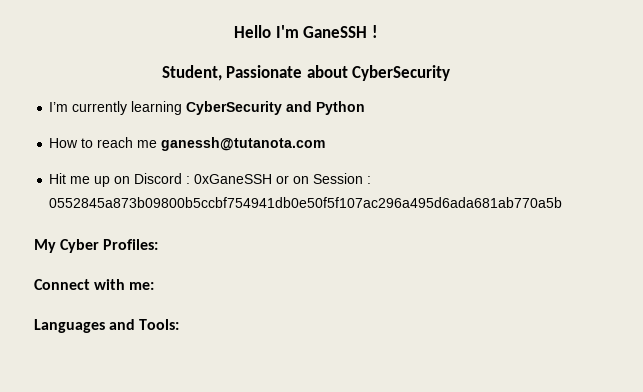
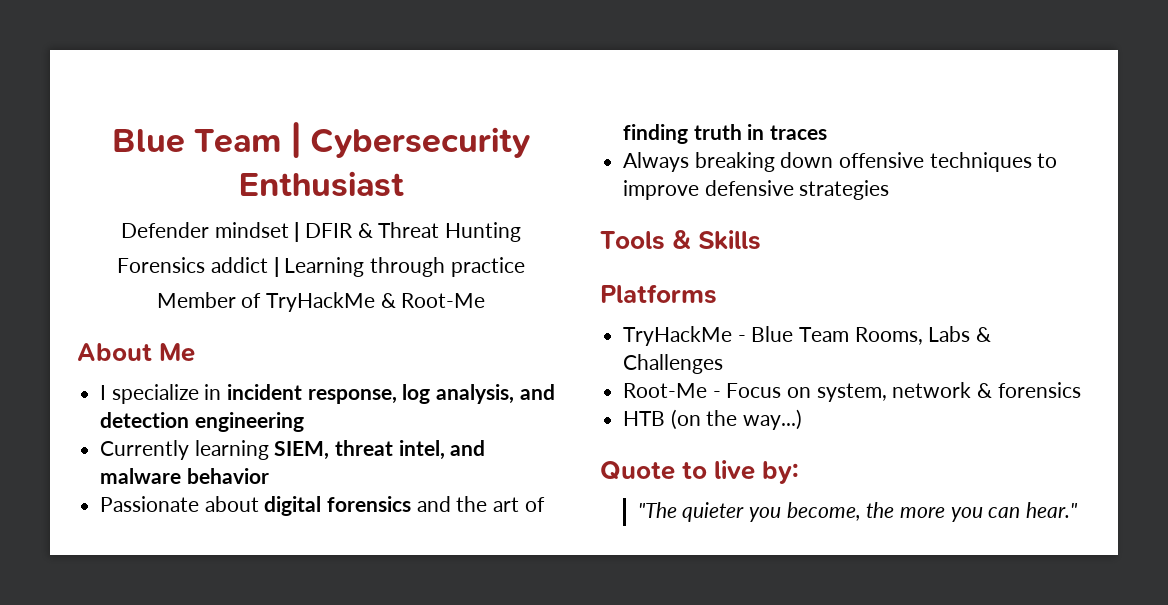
- Hello I'm GaneSSH !
- Student, Passionate about CyberSecurity
- I’m currently learning CyberSecurity and Python
- How to reach me ganessh@tutanota.com
- Hit me up on Discord : 0xGaneSSH or on Session : 0552845a873b09800b5ccbf754941db0e50f5f107ac296a495d6ada681ab770a5b
- My Cyber Profiles:
- Connect with me:
- Languages and Tools:
+ Blue Team | Cybersecurity Enthusiast
+ Defender mindset | DFIR & Threat Hunting
+ Forensics addict | Learning through practice
+ Member of TryHackMe & Root-Me
+ About Me
+ I specialize in incident response, log analysis, and detection engineering
+ Currently learning SIEM, threat intel, and malware behavior
+ Passionate about digital forensics and the art of finding truth in traces
+ Always breaking down offensive techniques to improve defensive strategies
+ Tools & Skills
+ Platforms
+ TryHackMe - Blue Team Rooms, Labs & Challenges
+ Root-Me - Focus on system, network & forensics
+ HTB (on the way...)
+ Quote to live by:
+ "The quieter you become, the more you can hear."

